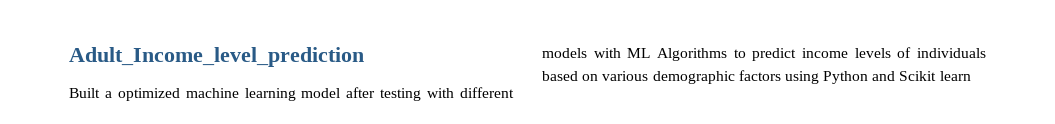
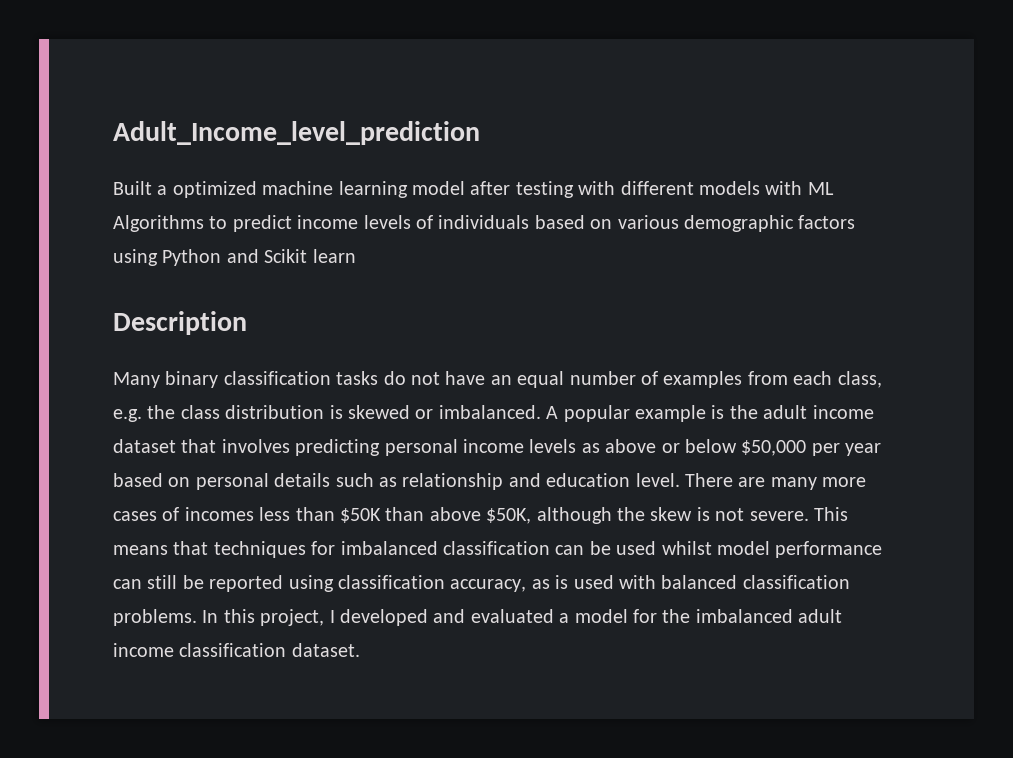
+ Description
+ Many binary classification tasks do not have an equal number of examples from each class, e.g. the class distribution is skewed or imbalanced. A popular example is the adult income dataset that involves predicting personal income levels as above or below $50,000 per year based on personal details such as relationship and education level. There are many more cases of incomes less than $50K than above $50K, although the skew is not severe. This means that techniques for imbalanced classification can be used whilst model performance can still be reported using classification accuracy, as is used with balanced classification problems. In this project, I developed and evaluated a model for the imbalanced adult income classification dataset.

